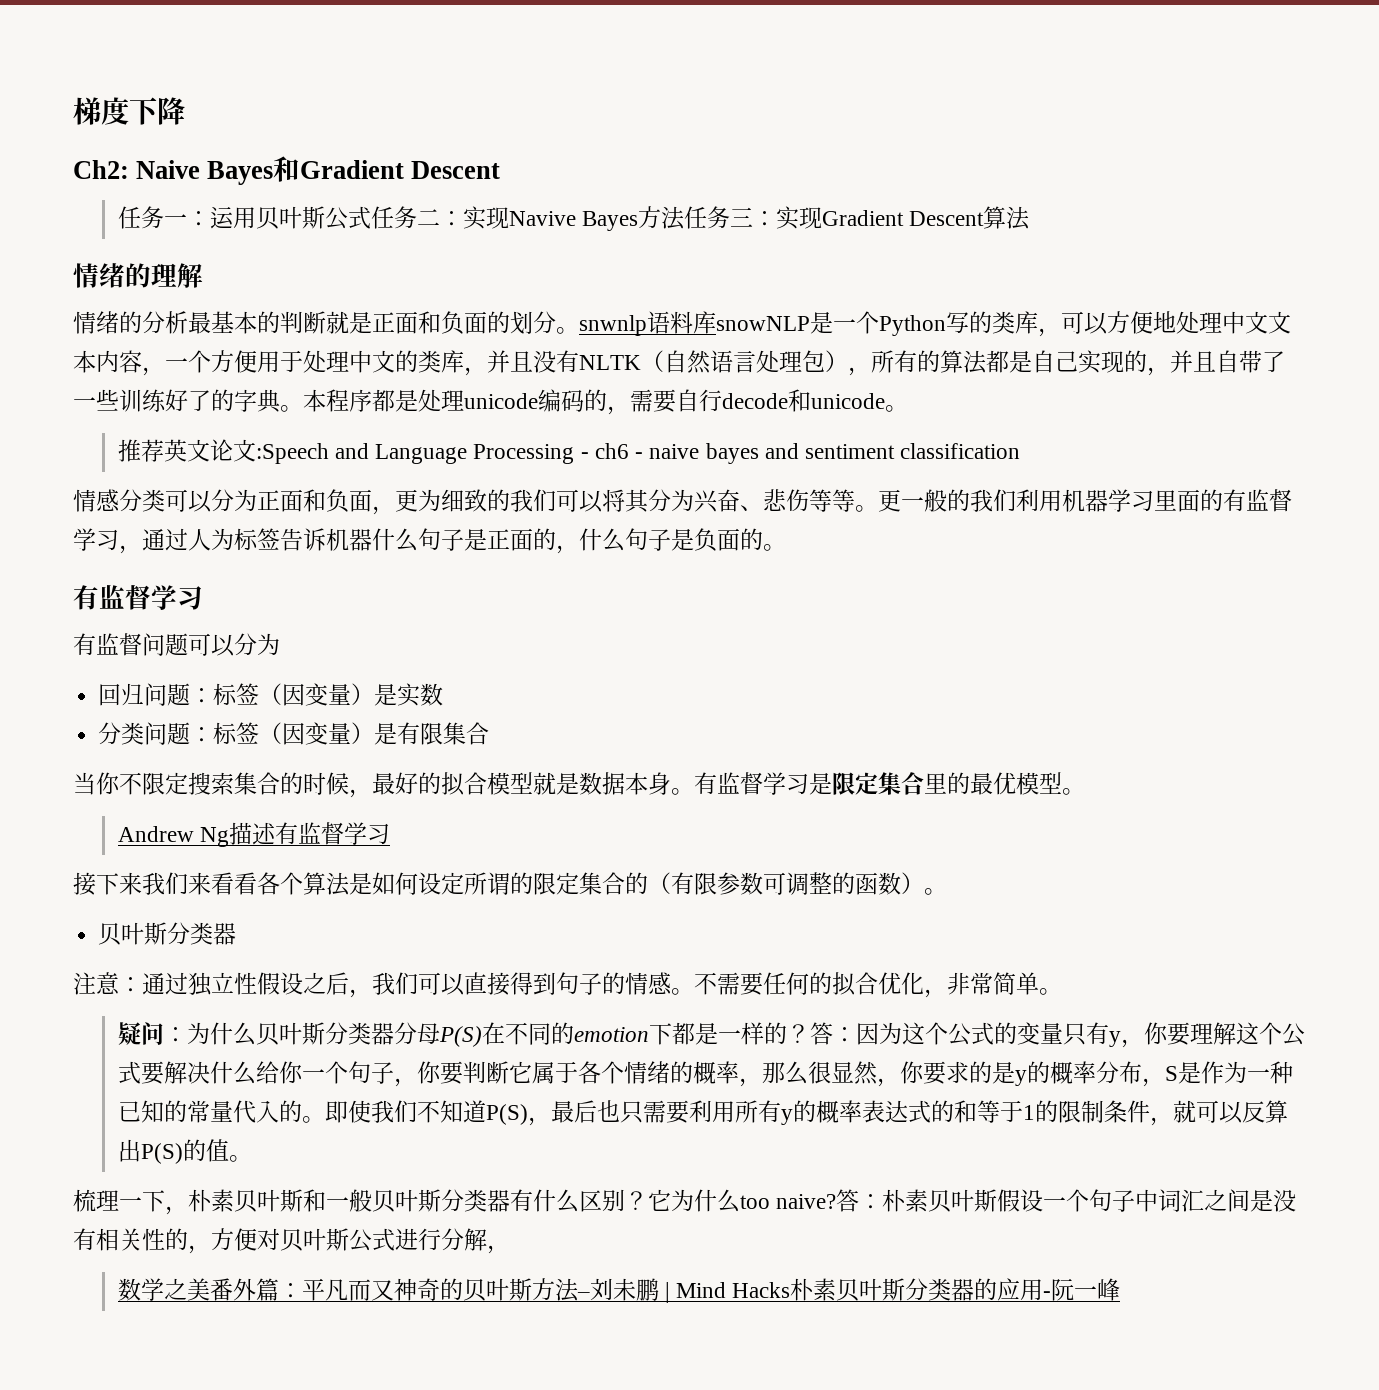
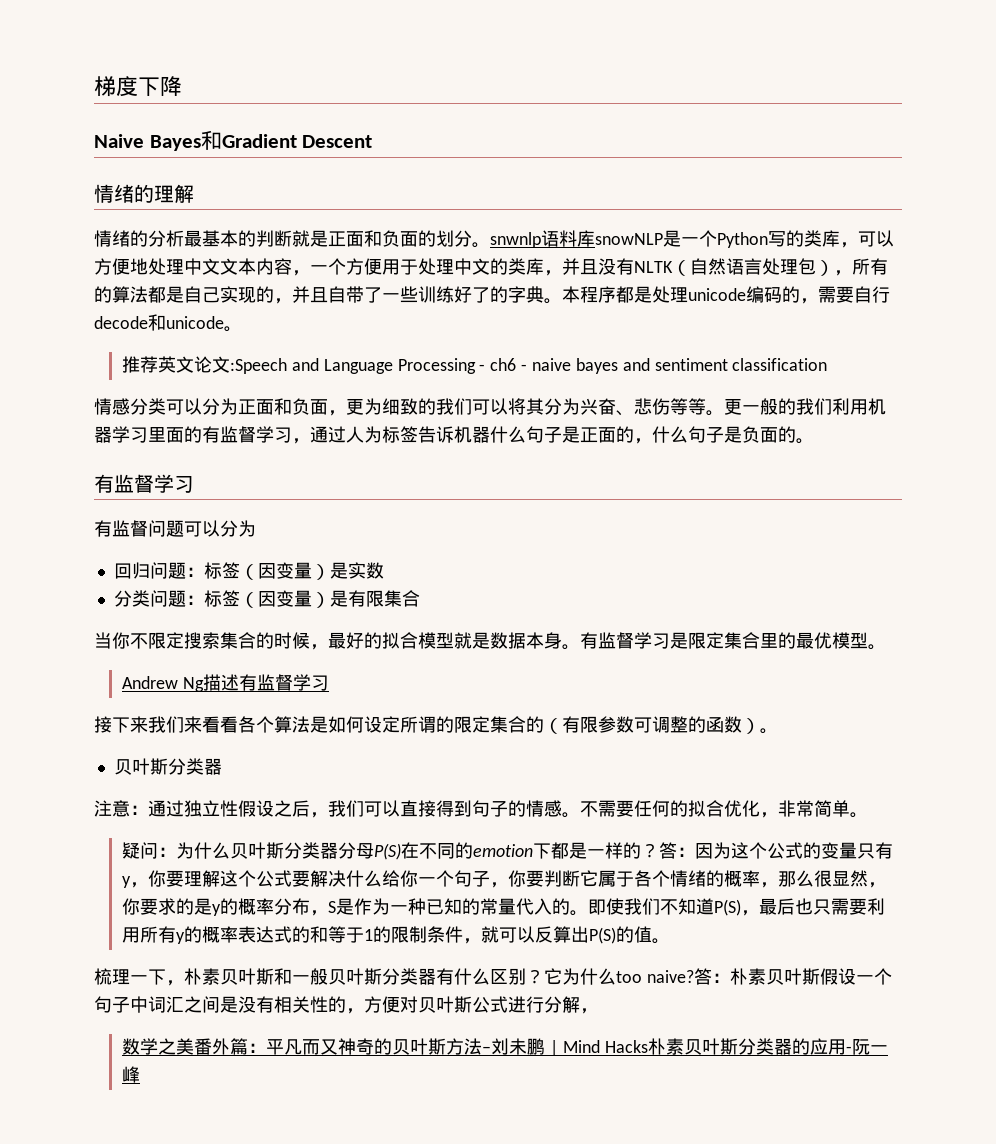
- Ch2: Naive Bayes和Gradient Descent
+ Naive Bayes和Gradient Descent
- 任务一：运用贝叶斯公式任务二：实现Navive Bayes方法任务三：实现Gradient Descent算法

